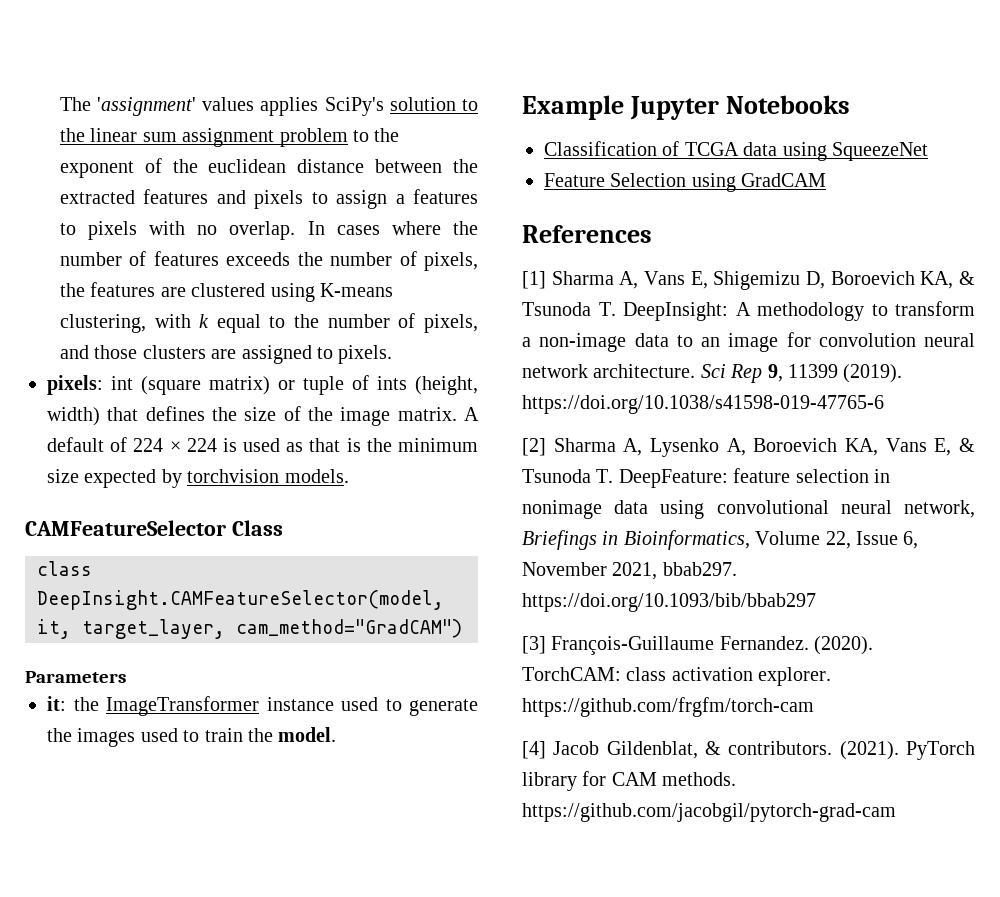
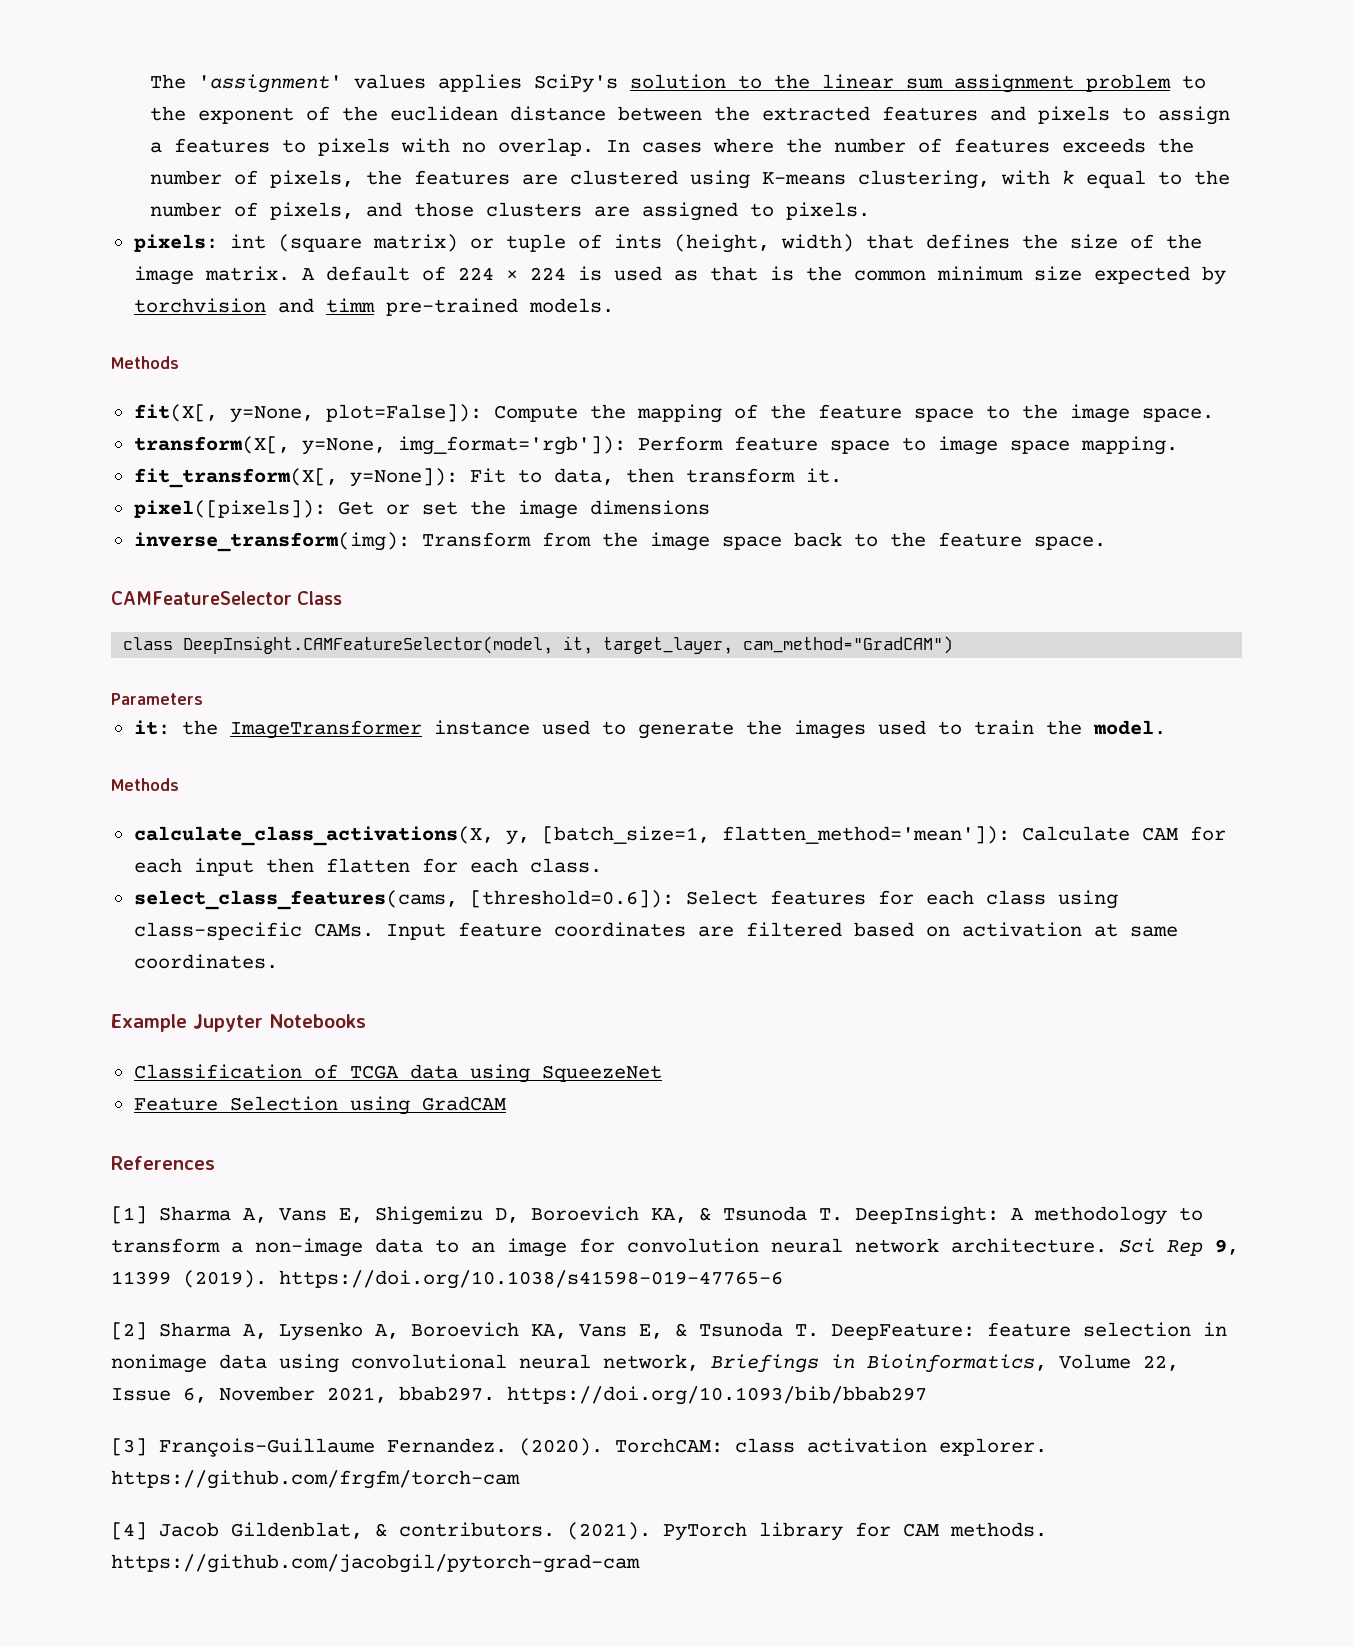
- A default of 224 × 224 is used as that is the minimum size expected by torchvision models.
+ A default of 224 × 224 is used as that is the common minimum size expected by torchvision and timm pre-trained models.
+ Methods
+ fit(X[, y=None, plot=False]): Compute the mapping of the feature space to the image space.
+ transform(X[, y=None, img_format='rgb']): Perform feature space to image space mapping.
+ fit_transform(X[, y=None]): Fit to data, then transform it.
+ pixel([pixels]): Get or set the image dimensions
+ inverse_transform(img): Transform from the image space back to the feature space.
  it: the ImageTransformer instance used to generate the images used to train the model.
+ Methods
+ calculate_class_activations(X, y, [batch_size=1, flatten_method='mean']): Calculate CAM for each input then flatten for each class.
+ select_class_features(cams, [threshold=0.6]): Select features for each class using class-specific CAMs. Input feature coordinates are filtered based on activation at same coordinates.

